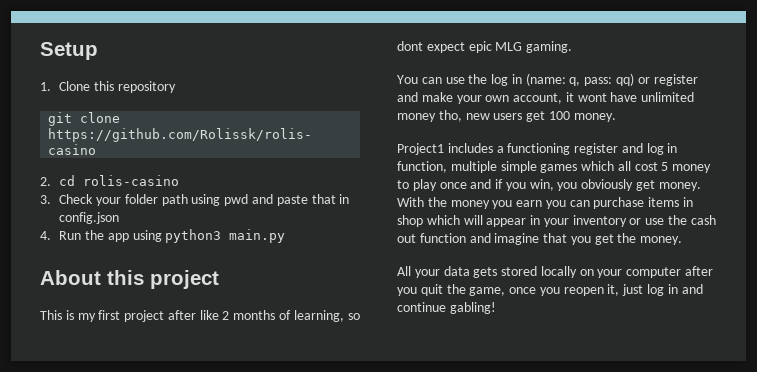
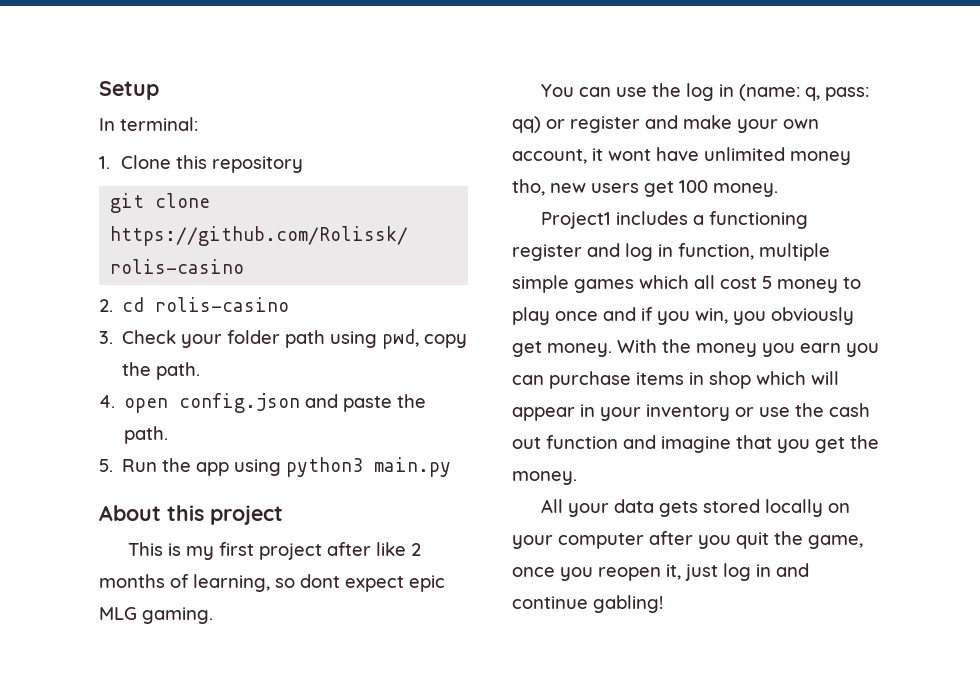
+ In terminal:
- 3. Check your folder path using pwd and paste that in config.json
- 4. Run the app using python3 main.py
+ 3. Check your folder path using pwd, copy the path.
+ 4. open config.json and paste the path.
+ 5. Run the app using python3 main.py

